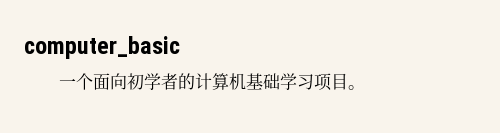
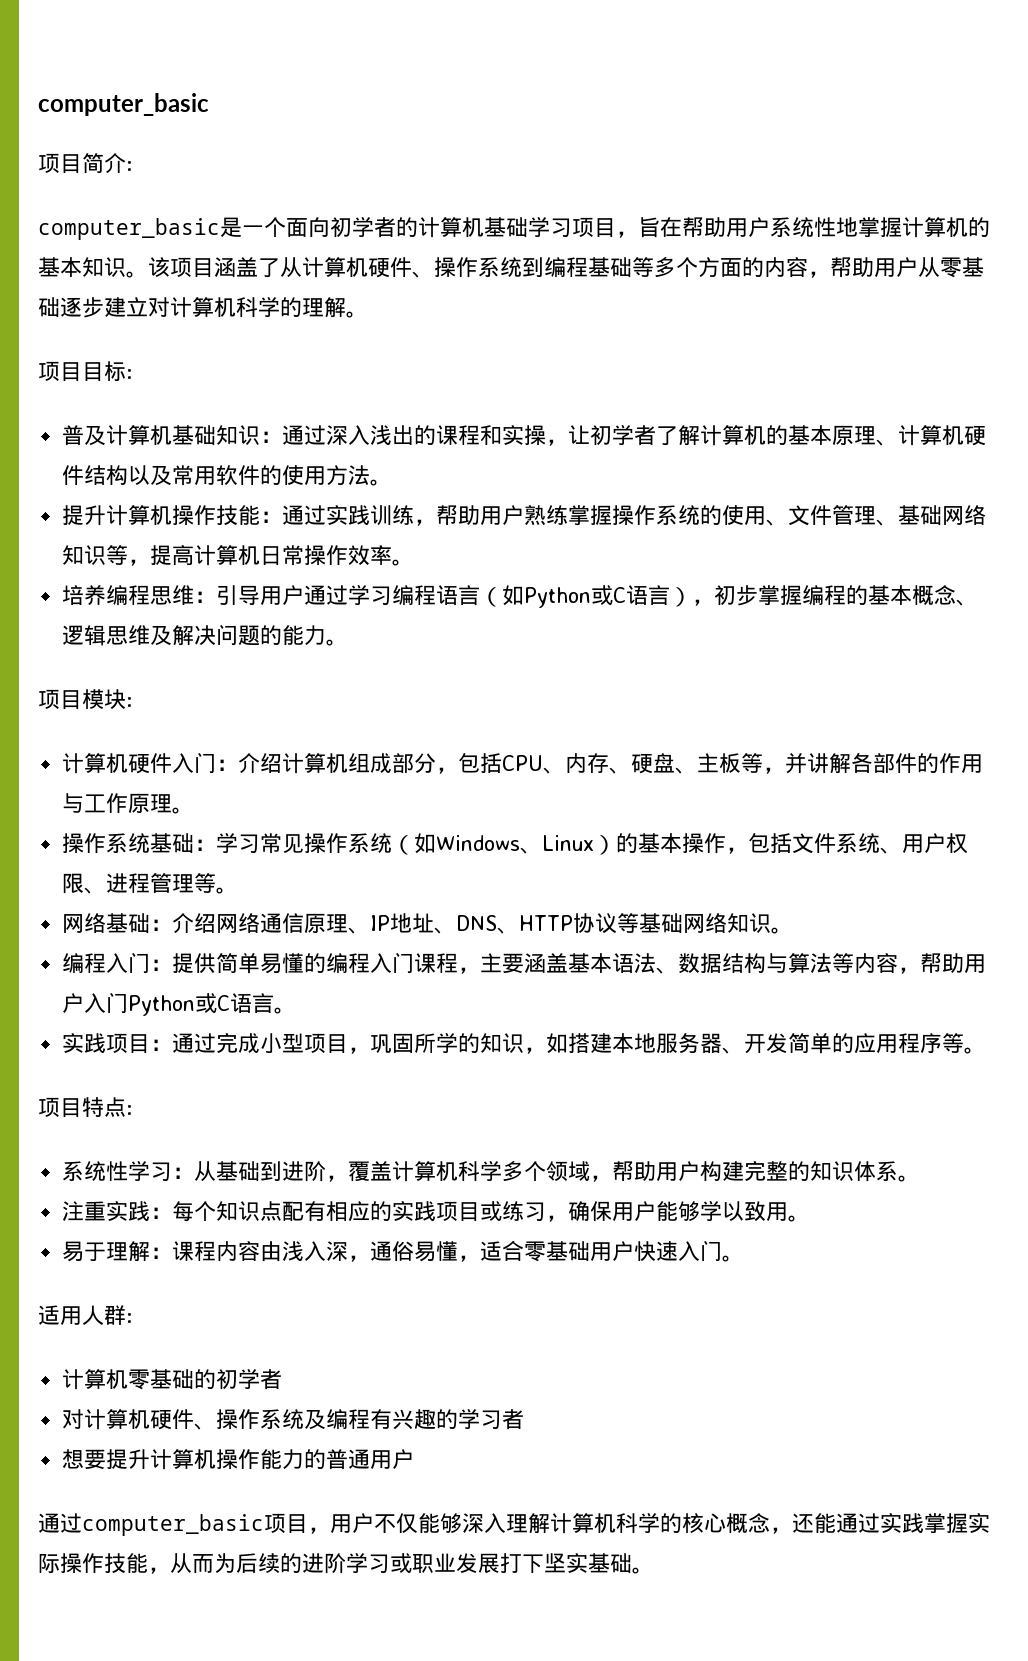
- 一个面向初学者的计算机基础学习项目。
+ 项目简介:
+ computer_basic是一个面向初学者的计算机基础学习项目，旨在帮助用户系统性地掌握计算机的基本知识。该项目涵盖了从计算机硬件、操作系统到编程基础等多个方面的内容，帮助用户从零基础逐步建立对计算机科学的理解。
+ 项目目标:
+ 普及计算机基础知识：通过深入浅出的课程和实操，让初学者了解计算机的基本原理、计算机硬件结构以及常用软件的使用方法。
+ 提升计算机操作技能：通过实践训练，帮助用户熟练掌握操作系统的使用、文件管理、基础网络知识等，提高计算机日常操作效率。
+ 培养编程思维：引导用户通过学习编程语言（如Python或C语言），初步掌握编程的基本概念、逻辑思维及解决问题的能力。
+ 项目模块:
+ 计算机硬件入门：介绍计算机组成部分，包括CPU、内存、硬盘、主板等，并讲解各部件的作用与工作原理。
+ 操作系统基础：学习常见操作系统（如Windows、Linux）的基本操作，包括文件系统、用户权限、进程管理等。
+ 网络基础：介绍网络通信原理、IP地址、DNS、HTTP协议等基础网络知识。
+ 编程入门：提供简单易懂的编程入门课程，主要涵盖基本语法、数据结构与算法等内容，帮助用户入门Python或C语言。
+ 实践项目：通过完成小型项目，巩固所学的知识，如搭建本地服务器、开发简单的应用程序等。
+ 项目特点:
+ 系统性学习：从基础到进阶，覆盖计算机科学多个领域，帮助用户构建完整的知识体系。
+ 注重实践：每个知识点配有相应的实践项目或练习，确保用户能够学以致用。
+ 易于理解：课程内容由浅入深，通俗易懂，适合零基础用户快速入门。
+ 适用人群:
+ 计算机零基础的初学者
+ 对计算机硬件、操作系统及编程有兴趣的学习者
+ 想要提升计算机操作能力的普通用户
+ 通过computer_basic项目，用户不仅能够深入理解计算机科学的核心概念，还能通过实践掌握实际操作技能，从而为后续的进阶学习或职业发展打下坚实基础。

